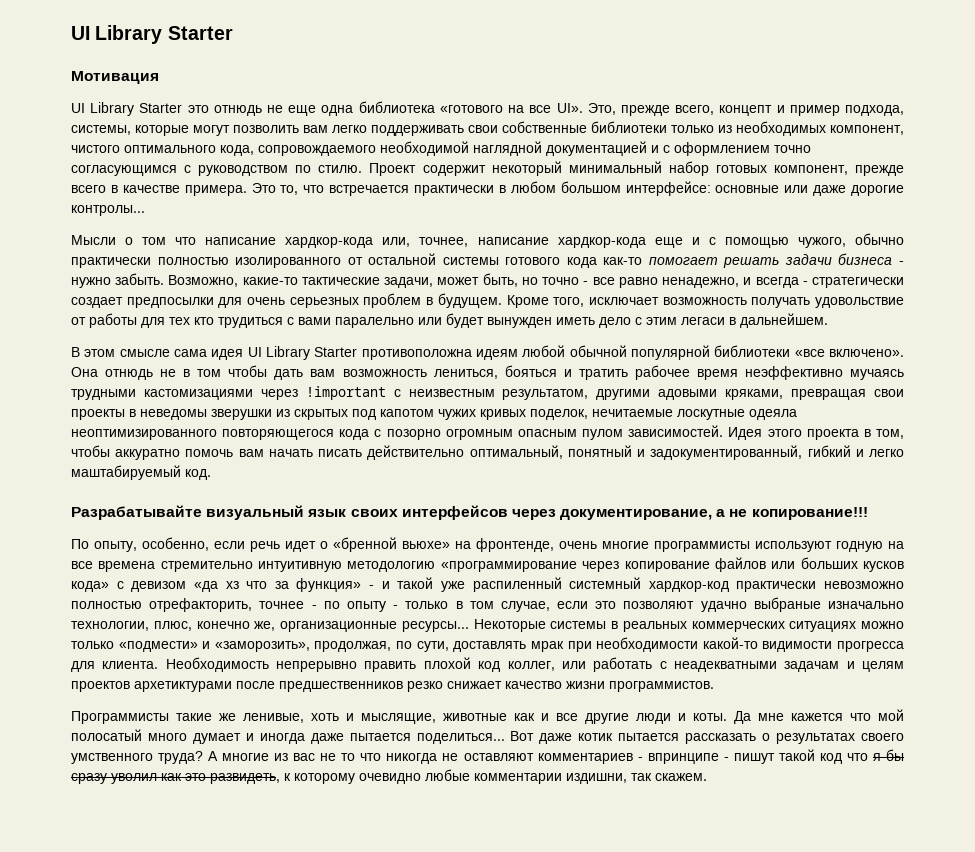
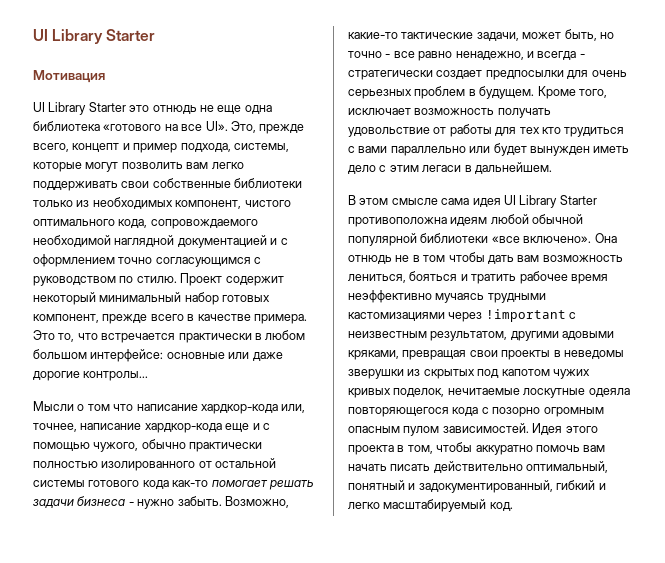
- Кроме того, исключает возможность получать удовольствие от работы для тех кто трудиться с вами паралельно или будет вынужден иметь дело с этим легаси в дальнейшем.
+ Кроме того, исключает возможность получать удовольствие от работы для тех кто трудиться с вами параллельно или будет вынужден иметь дело с этим легаси в дальнейшем.
- Она отнюдь не в том чтобы дать вам возможность лениться, бояться и тратить рабочее время неэффективно мучаясь трудными кастомизациями через !important с неизвестным результатом, другими адовыми кряками, превращая свои проекты в неведомы зверушки из скрытых под капотом чужих кривых поделок, нечитаемые лоскутные одеяла неоптимизированного повторяющегося кода с позорно огромным опасным пулом зависимостей.
+ Она отнюдь не в том чтобы дать вам возможность лениться, бояться и тратить рабочее время неэффективно мучаясь трудными кастомизациями через !important с неизвестным результатом, другими адовыми кряками, превращая свои проекты в неведомы зверушки из скрытых под капотом чужих кривых поделок, нечитаемые лоскутные одеяла повторяющегося кода с позорно огромным опасным пулом зависимостей.
- Идея этого проекта в том, чтобы аккуратно помочь вам начать писать действительно оптимальный, понятный и задокументированный, гибкий и легко маштабируемый код.
+ Идея этого проекта в том, чтобы аккуратно помочь вам начать писать действительно оптимальный, понятный и задокументированный, гибкий и легко масштабируемый код.
- Разрабатывайте визуальный язык своих интерфейсов через документирование, а не копирование!!!
- По опыту, особенно, если речь идет о «бренной вьюхе» на фронтенде, очень многие программисты используют годную на все времена стремительно интуитивную методологию «программирование через копирование файлов или больших кусков кода» с девизом «да хз что за функция» - и такой уже распиленный системный хардкор-код практически невозможно полностью отрефакторить, точнее - по опыту - только в том случае, если это позволяют удачно выбраные изначально технологии, плюс, конечно же, организационные ресурсы... Некоторые системы в реальных коммерческих ситуациях можно только «подмести» и «заморозить», продолжая, по сути, доставлять мрак при необходимости какой-то видимости прогресса для клиента. Необходимость непрерывно править плохой код коллег, или работать с неадекватными задачам и целям проектов архетиктурами после предшественников резко снижает качество жизни программистов.
- Программисты такие же ленивые, хоть и мыслящие, животные как и все другие люди и коты. Да мне кажется что мой полосатый много думает и иногда даже пытается поделиться... Вот даже котик пытается рассказать о результатах своего умственного труда? А многие из вас не то что никогда не оставляют комментариев - впринципе - пишут такой код что я бы сразу уволил как это развидеть, к которому очевидно любые комментарии издишни, так скажем.

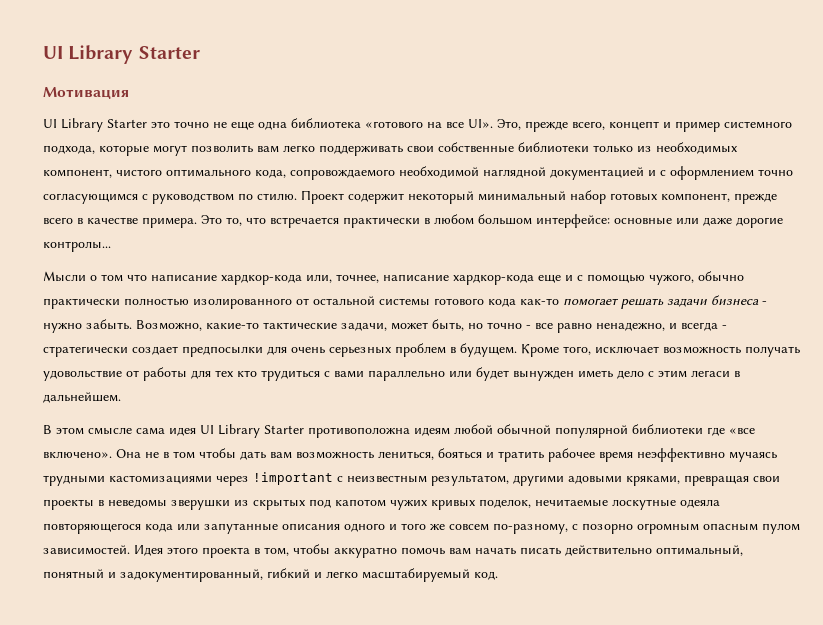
- UI Library Starter это отнюдь не еще одна библиотека «готового на все UI». Это, прежде всего, концепт и пример подхода, системы, которые могут позволить вам легко поддерживать свои собственные библиотеки только из необходимых компонент, чистого оптимального кода, сопровождаемого необходимой наглядной документацией и с оформлением точно согласующимся с руководством по стилю.
+ UI Library Starter это точно не еще одна библиотека «готового на все UI». Это, прежде всего, концепт и пример системного подхода, которые могут позволить вам легко поддерживать свои собственные библиотеки только из необходимых компонент, чистого оптимального кода, сопровождаемого необходимой наглядной документацией и с оформлением точно согласующимся с руководством по стилю.
- В этом смысле сама идея UI Library Starter противоположна идеям любой обычной популярной библиотеки «все включено».
+ В этом смысле сама идея UI Library Starter противоположна идеям любой обычной популярной библиотеки где «все включено».
- Она отнюдь не в том чтобы дать вам возможность лениться, бояться и тратить рабочее время неэффективно мучаясь трудными кастомизациями через !important с неизвестным результатом, другими адовыми кряками, превращая свои проекты в неведомы зверушки из скрытых под капотом чужих кривых поделок, нечитаемые лоскутные одеяла повторяющегося кода с позорно огромным опасным пулом зависимостей.
+ Она не в том чтобы дать вам возможность лениться, бояться и тратить рабочее время неэффективно мучаясь трудными кастомизациями через !important с неизвестным результатом, другими адовыми кряками, превращая свои проекты в неведомы зверушки из скрытых под капотом чужих кривых поделок, нечитаемые лоскутные одеяла повторяющегося кода или запутанные описания одного и того же совсем по-разному, с позорно огромным опасным пулом зависимостей.

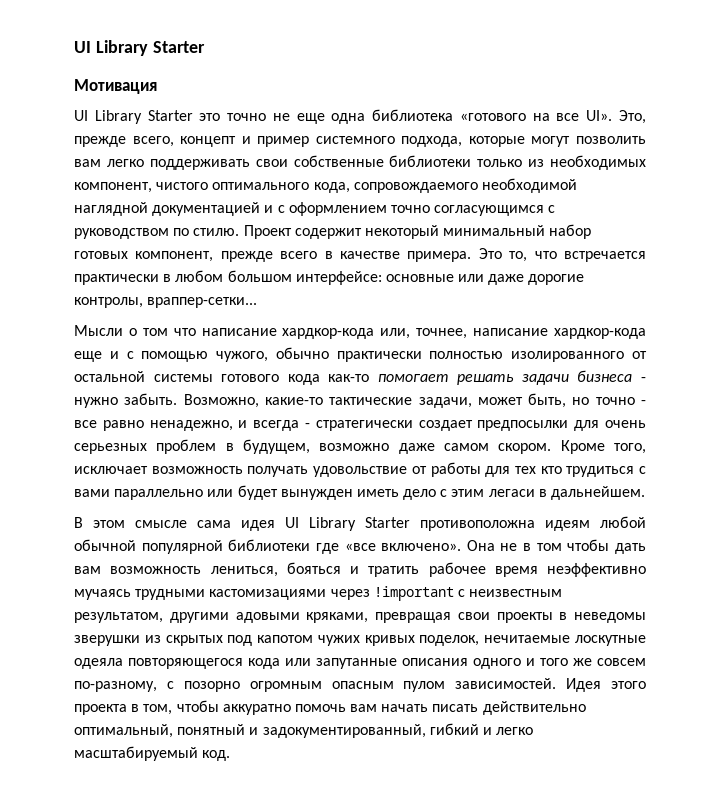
- Это то, что встречается практически в любом большом интерфейсе: основные или даже дорогие контролы...
+ Это то, что встречается практически в любом большом интерфейсе: основные или даже дорогие контролы, враппер-сетки...
- Возможно, какие-то тактические задачи, может быть, но точно - все равно ненадежно, и всегда - стратегически создает предпосылки для очень серьезных проблем в будущем.
+ Возможно, какие-то тактические задачи, может быть, но точно - все равно ненадежно, и всегда - стратегически создает предпосылки для очень серьезных проблем в будущем, возможно даже самом скором.

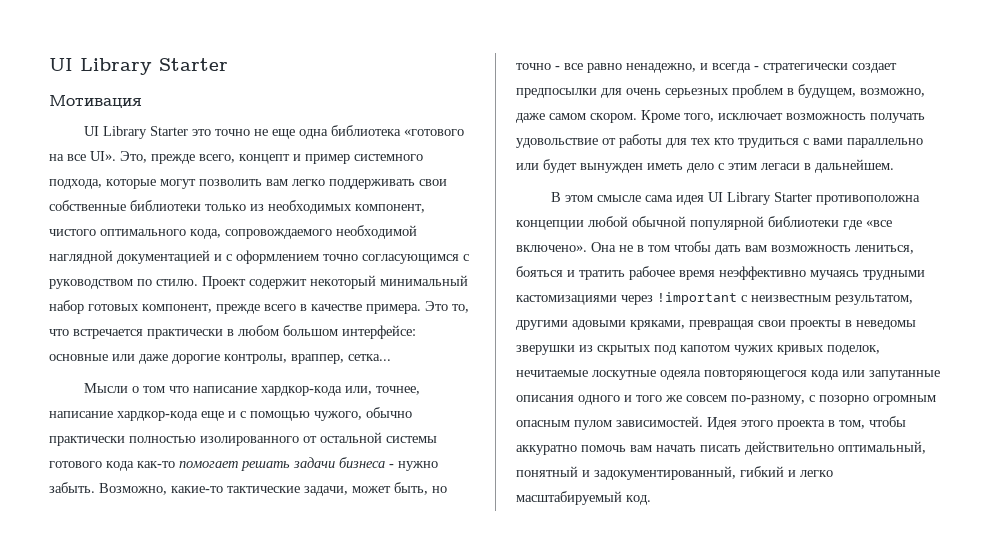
- Это то, что встречается практически в любом большом интерфейсе: основные или даже дорогие контролы, враппер-сетки...
+ Это то, что встречается практически в любом большом интерфейсе: основные или даже дорогие контролы, враппер, сетка...
- Возможно, какие-то тактические задачи, может быть, но точно - все равно ненадежно, и всегда - стратегически создает предпосылки для очень серьезных проблем в будущем, возможно даже самом скором.
+ Возможно, какие-то тактические задачи, может быть, но точно - все равно ненадежно, и всегда - стратегически создает предпосылки для очень серьезных проблем в будущем, возможно, даже самом скором.
- В этом смысле сама идея UI Library Starter противоположна идеям любой обычной популярной библиотеки где «все включено».
+ В этом смысле сама идея UI Library Starter противоположна концепции любой обычной популярной библиотеки где «все включено».

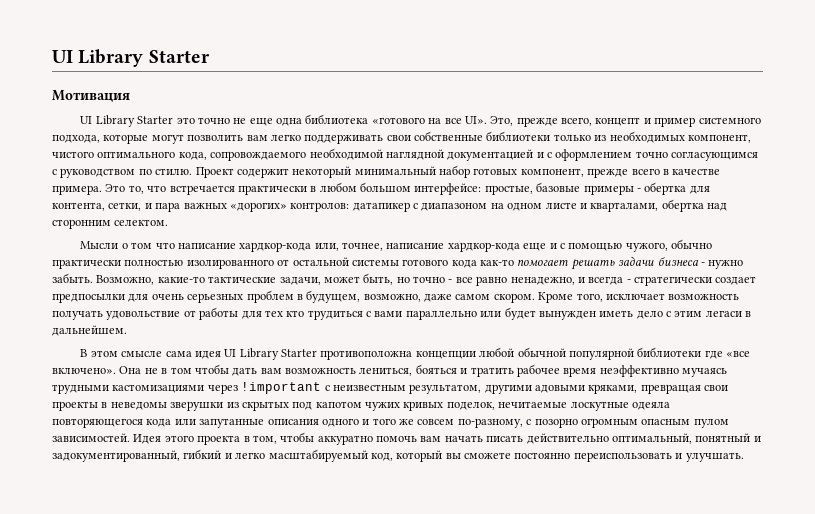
- Это то, что встречается практически в любом большом интерфейсе: основные или даже дорогие контролы, враппер, сетка...
+ Это то, что встречается практически в любом большом интерфейсе: простые, базовые примеры - обертка для контента, сетки, и пара важных «дорогих» контролов: датапикер с диапазоном на одном листе и кварталами, обертка над сторонним селектом.
- Идея этого проекта в том, чтобы аккуратно помочь вам начать писать действительно оптимальный, понятный и задокументированный, гибкий и легко масштабируемый код.
+ Идея этого проекта в том, чтобы аккуратно помочь вам начать писать действительно оптимальный, понятный и задокументированный, гибкий и легко масштабируемый код, который вы сможете постоянно переиспользовать и улучшать.

